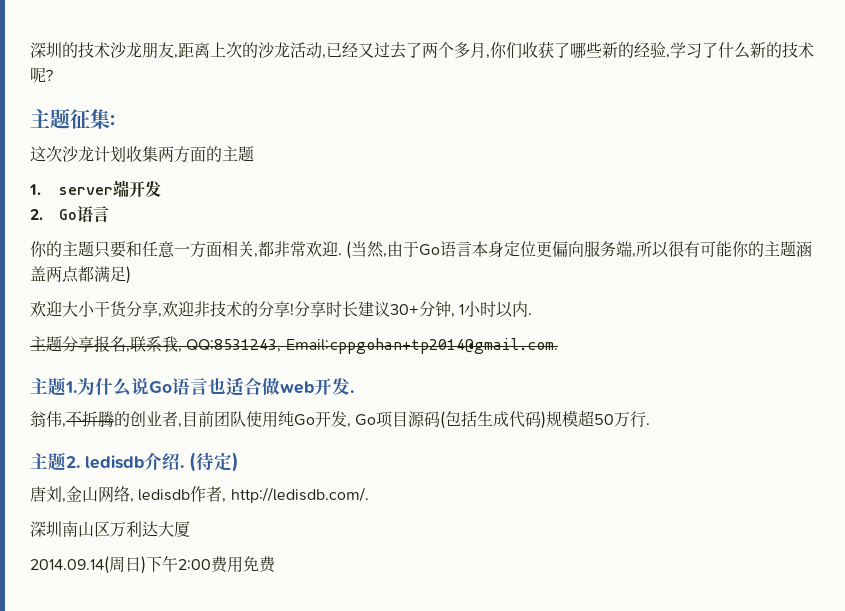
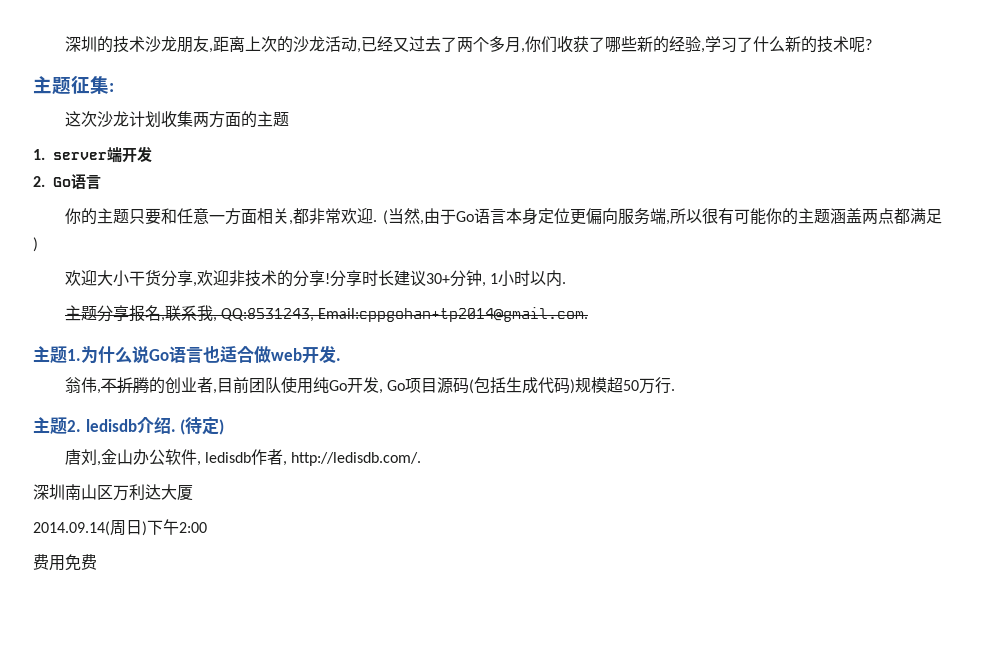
- 唐刘,金山网络, ledisdb作者, http://ledisdb.com/.
+ 唐刘,金山办公软件, ledisdb作者, http://ledisdb.com/.
- 2014.09.14(周日)下午2:00费用免费
+ 2014.09.14(周日)下午2:00
+ 费用免费

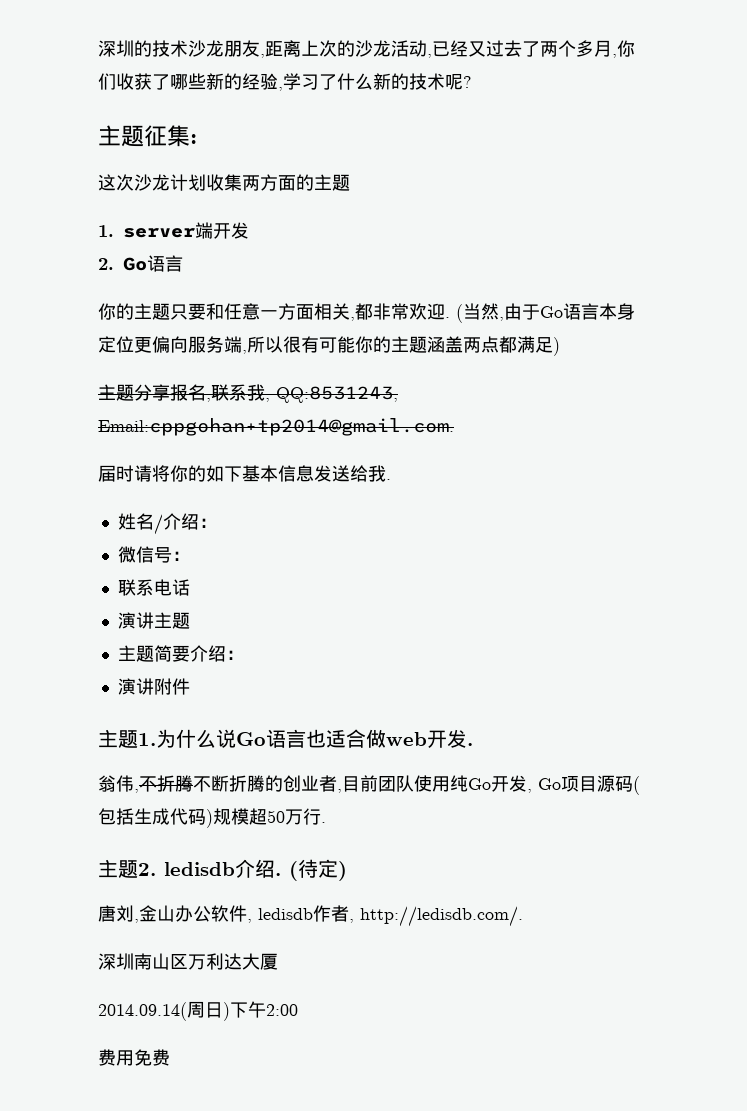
- 欢迎大小干货分享,欢迎非技术的分享!分享时长建议30+分钟, 1小时以内.
+ 届时请将你的如下基本信息发送给我.
+ 姓名/介绍：
+ 微信号：
+ 联系电话
+ 演讲主题
+ 主题简要介绍：
+ 演讲附件
- 翁伟,不折腾的创业者,目前团队使用纯Go开发, Go项目源码(包括生成代码)规模超50万行.
+ 翁伟,不折腾不断折腾的创业者,目前团队使用纯Go开发, Go项目源码(包括生成代码)规模超50万行.

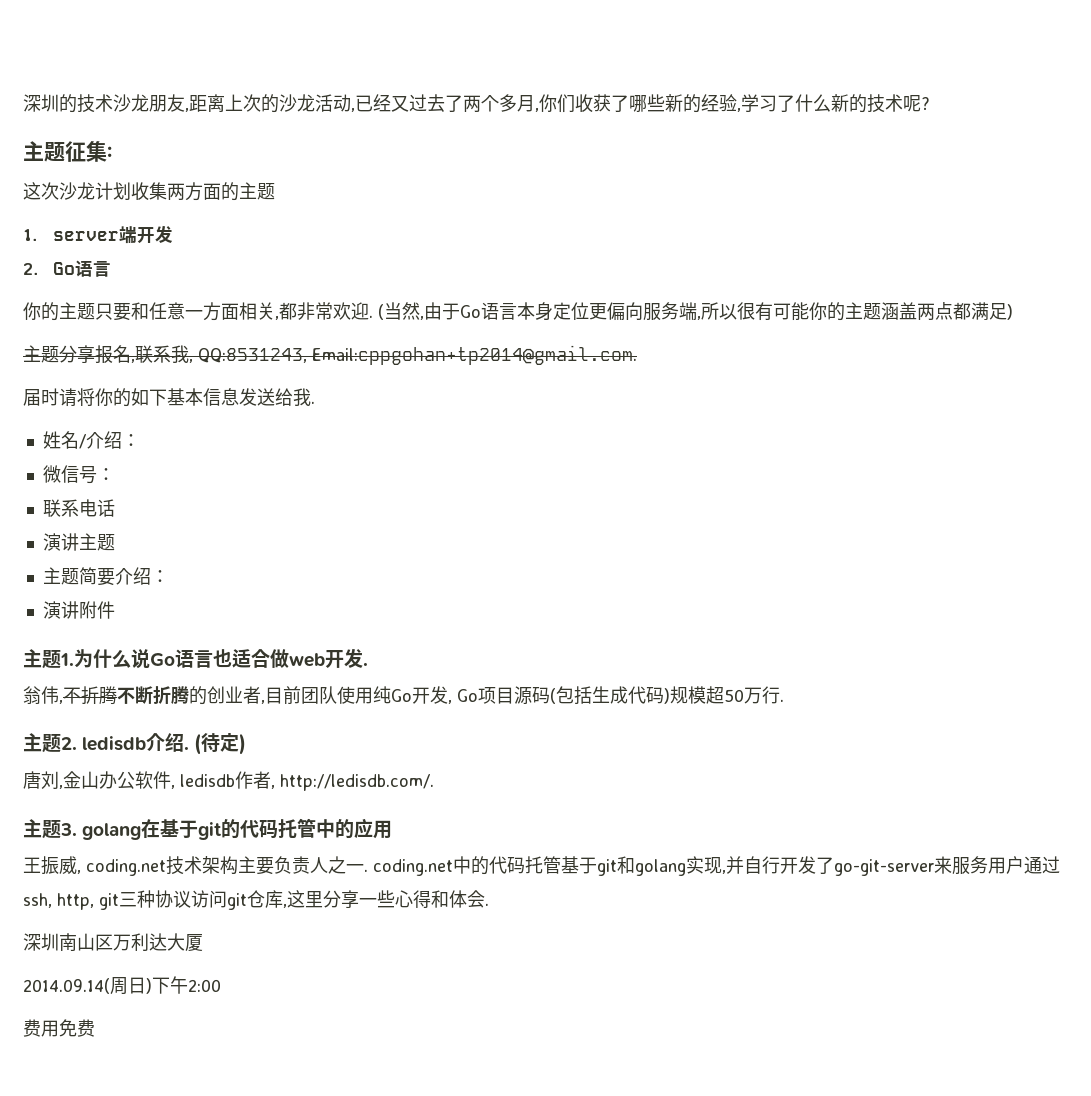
+ 主题3. golang在基于git的代码托管中的应用
+ 王振威, coding.net技术架构主要负责人之一. coding.net中的代码托管基于git和golang实现,并自行开发了go-git-server来服务用户通过ssh, http, git三种协议访问git仓库,这里分享一些心得和体会.

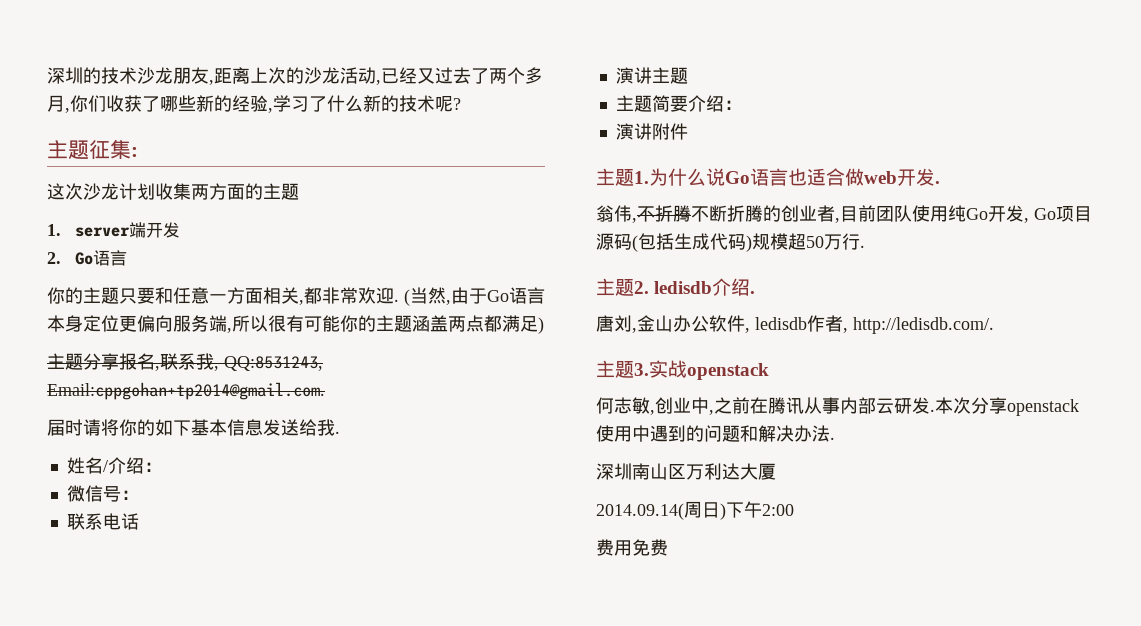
- (待定)
- 主题3. golang在基于git的代码托管中的应用
- 王振威, coding.net技术架构主要负责人之一. coding.net中的代码托管基于git和golang实现,并自行开发了go-git-server来服务用户通过ssh, http, git三种协议访问git仓库,这里分享一些心得和体会.
+ 主题3.实战openstack
+ 何志敏,创业中,之前在腾讯从事内部云研发.本次分享openstack使用中遇到的问题和解决办法.

